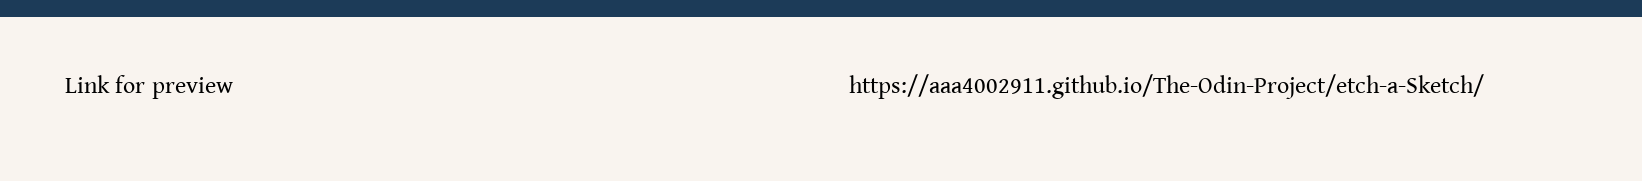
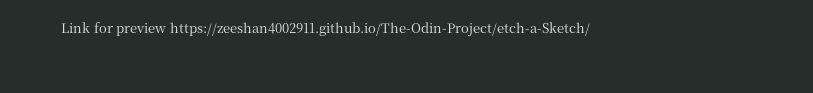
- Link for preview https://aaa4002911.github.io/The-Odin-Project/etch-a-Sketch/
+ Link for preview https://zeeshan4002911.github.io/The-Odin-Project/etch-a-Sketch/

